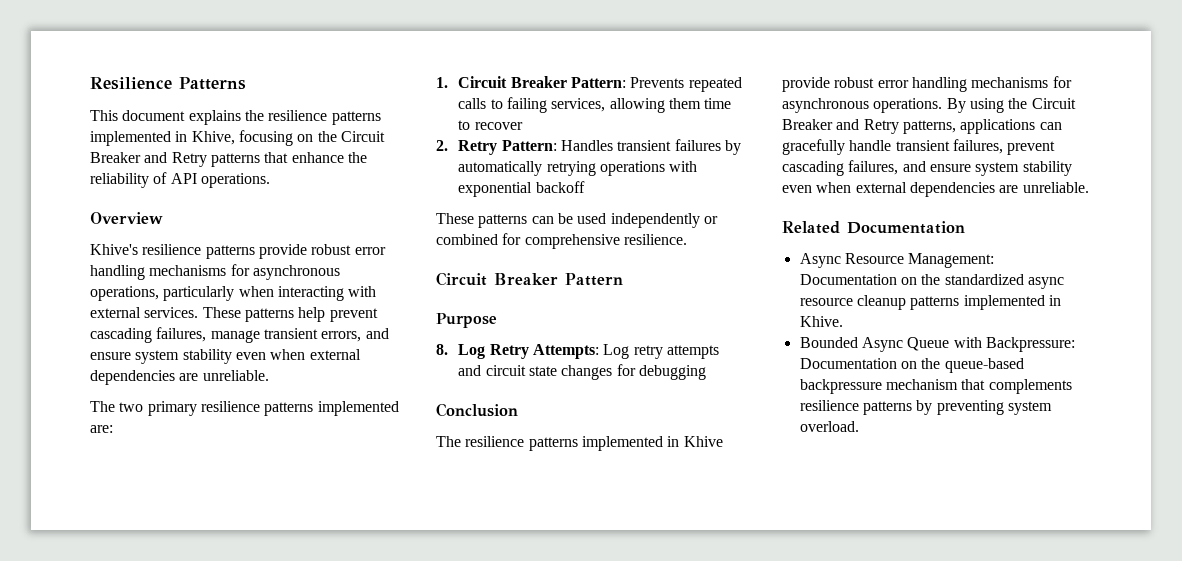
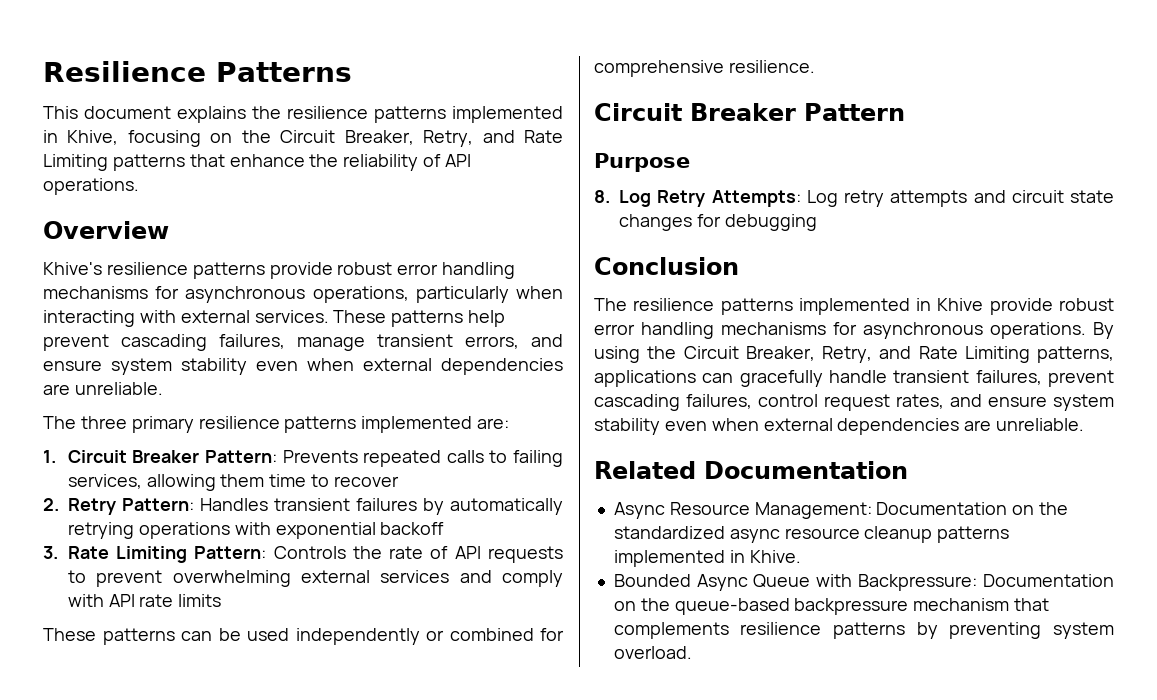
- This document explains the resilience patterns implemented in Khive, focusing on the Circuit Breaker and Retry patterns that enhance the reliability of API operations.
+ This document explains the resilience patterns implemented in Khive, focusing on the Circuit Breaker, Retry, and Rate Limiting patterns that enhance the reliability of API operations.
- The two primary resilience patterns implemented are:
+ The three primary resilience patterns implemented are:
+ 3. Rate Limiting Pattern: Controls the rate of API requests to prevent overwhelming external services and comply with API rate limits
- By using the Circuit Breaker and Retry patterns, applications can gracefully handle transient failures, prevent cascading failures, and ensure system stability even when external dependencies are unreliable.
+ By using the Circuit Breaker, Retry, and Rate Limiting patterns, applications can gracefully handle transient failures, prevent cascading failures, control request rates, and ensure system stability even when external dependencies are unreliable.

